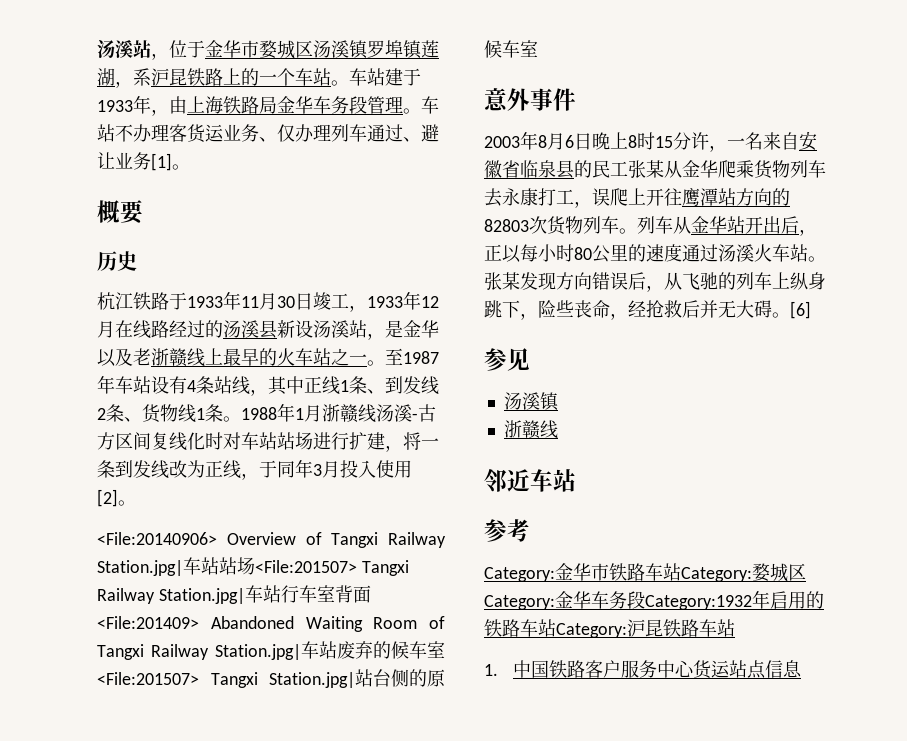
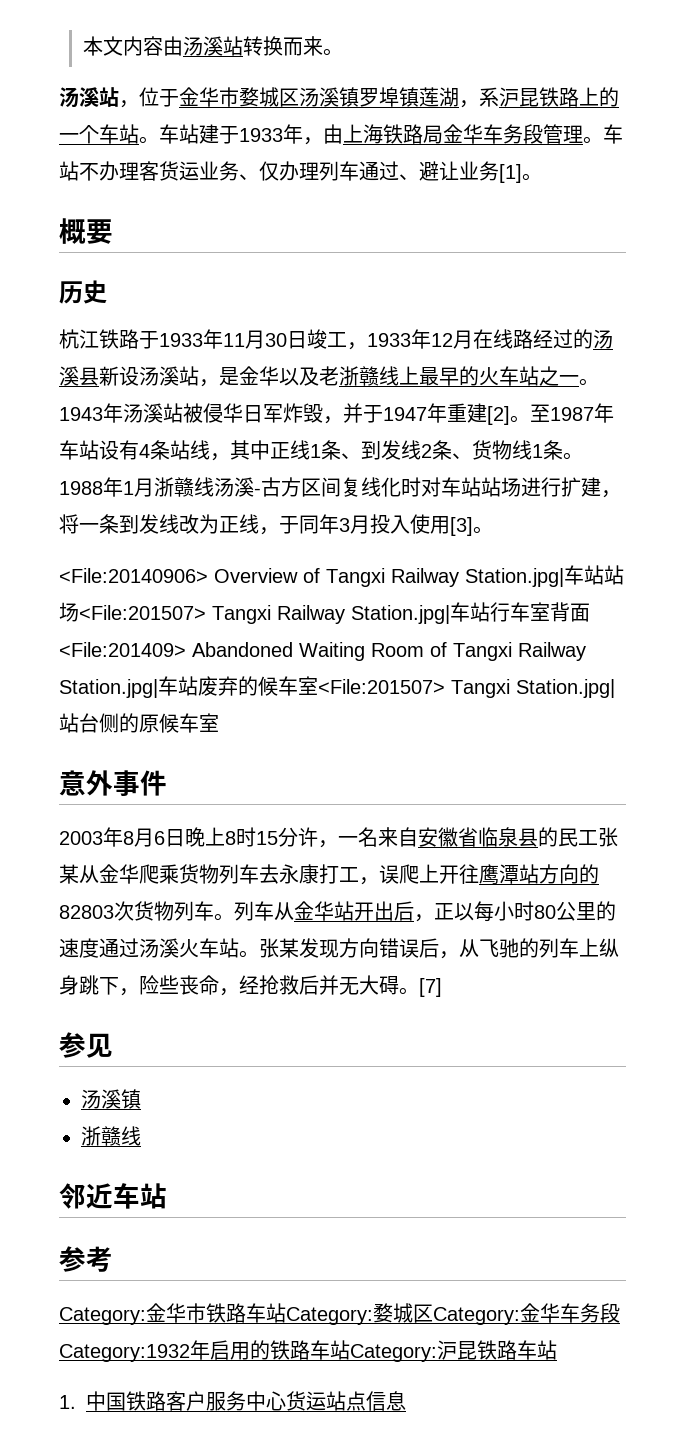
+ 本文内容由汤溪站转换而来。
+ 1943年汤溪站被侵华日军炸毁，并于1947年重建[2]。
- 1988年1月浙赣线汤溪-古方区间复线化时对车站站场进行扩建，将一条到发线改为正线，于同年3月投入使用[2]。
+ 1988年1月浙赣线汤溪-古方区间复线化时对车站站场进行扩建，将一条到发线改为正线，于同年3月投入使用[3]。
- [6]
+ [7]

